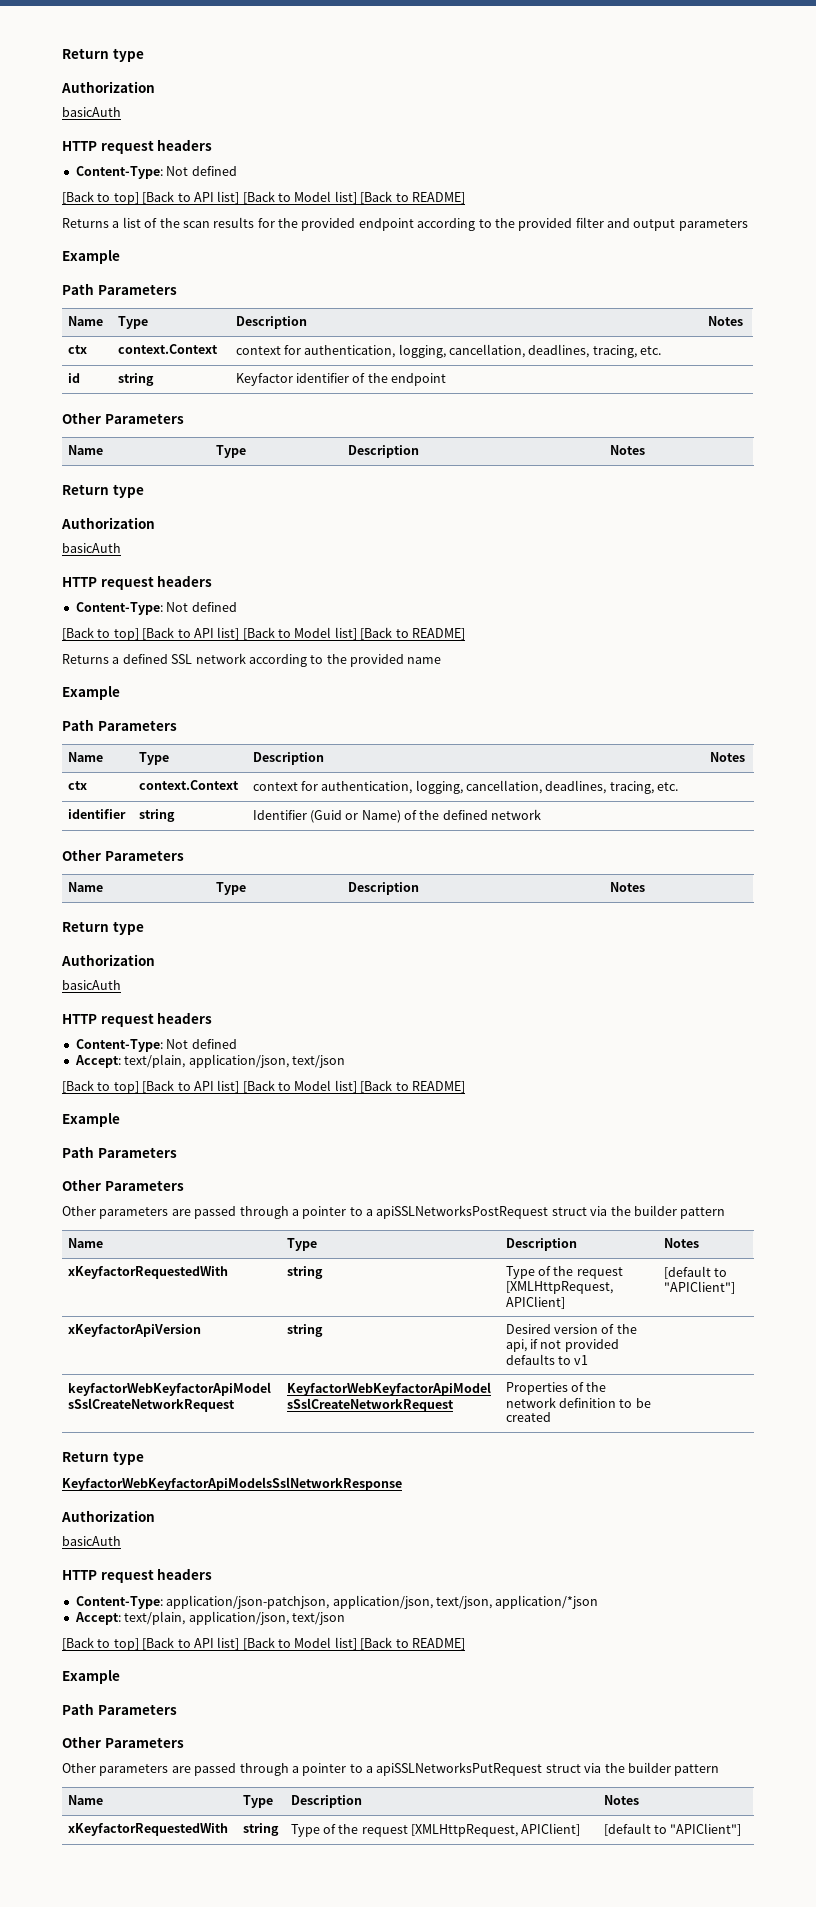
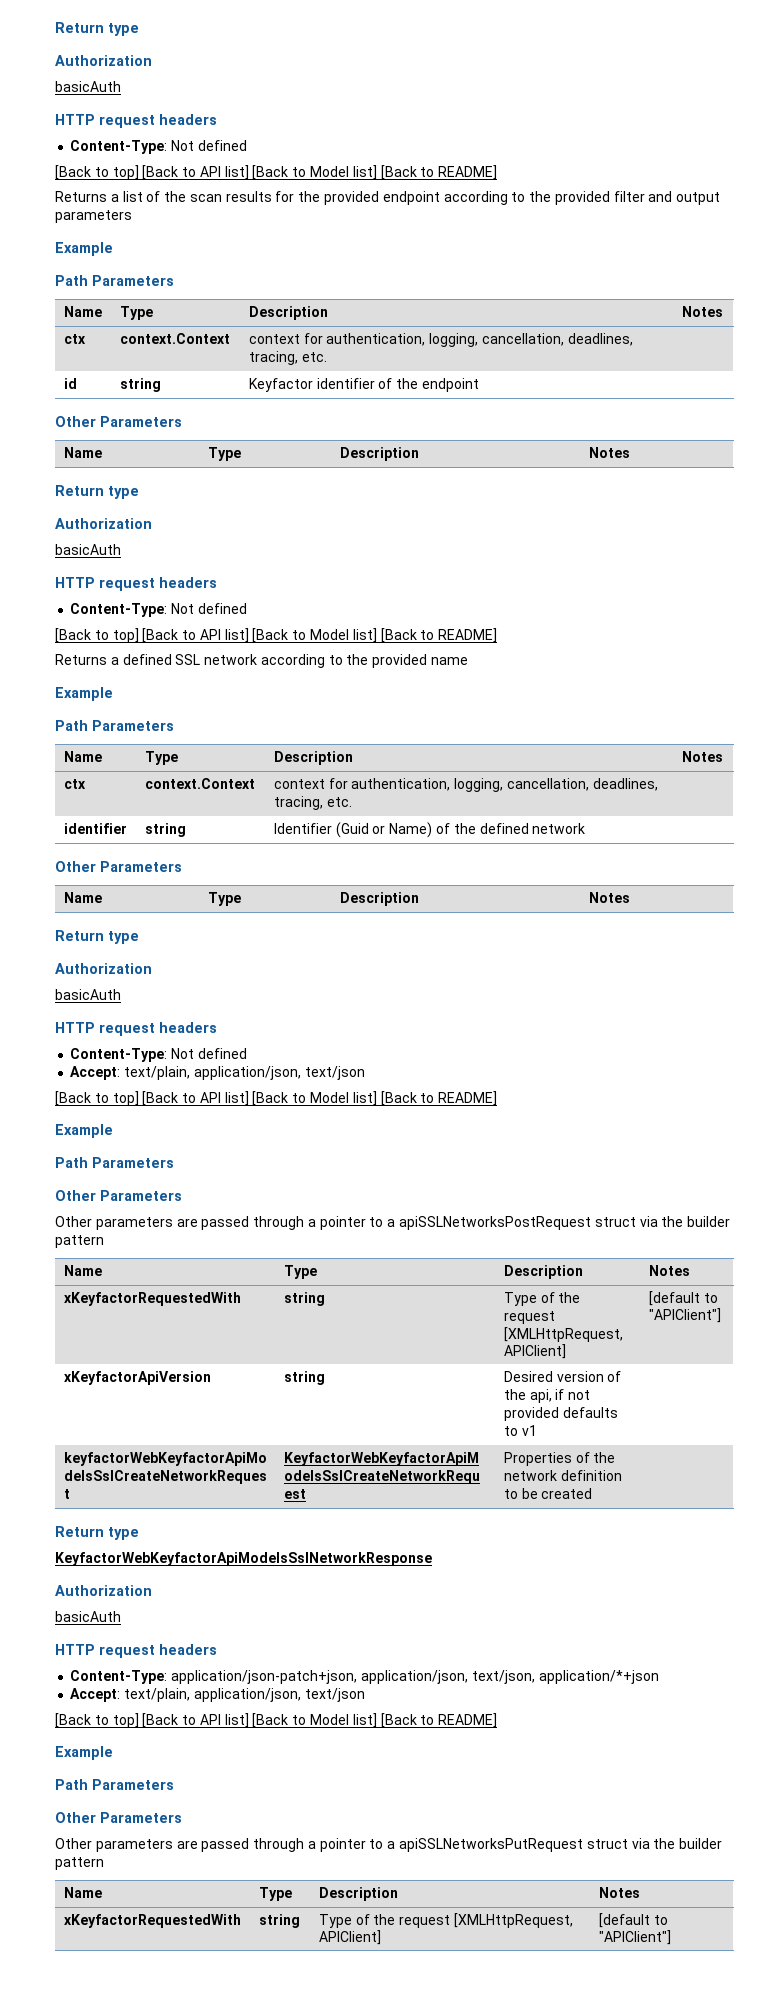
- Content-Type: application/json-patchjson, application/json, text/json, application/*json
+ Content-Type: application/json-patch+json, application/json, text/json, application/*+json

